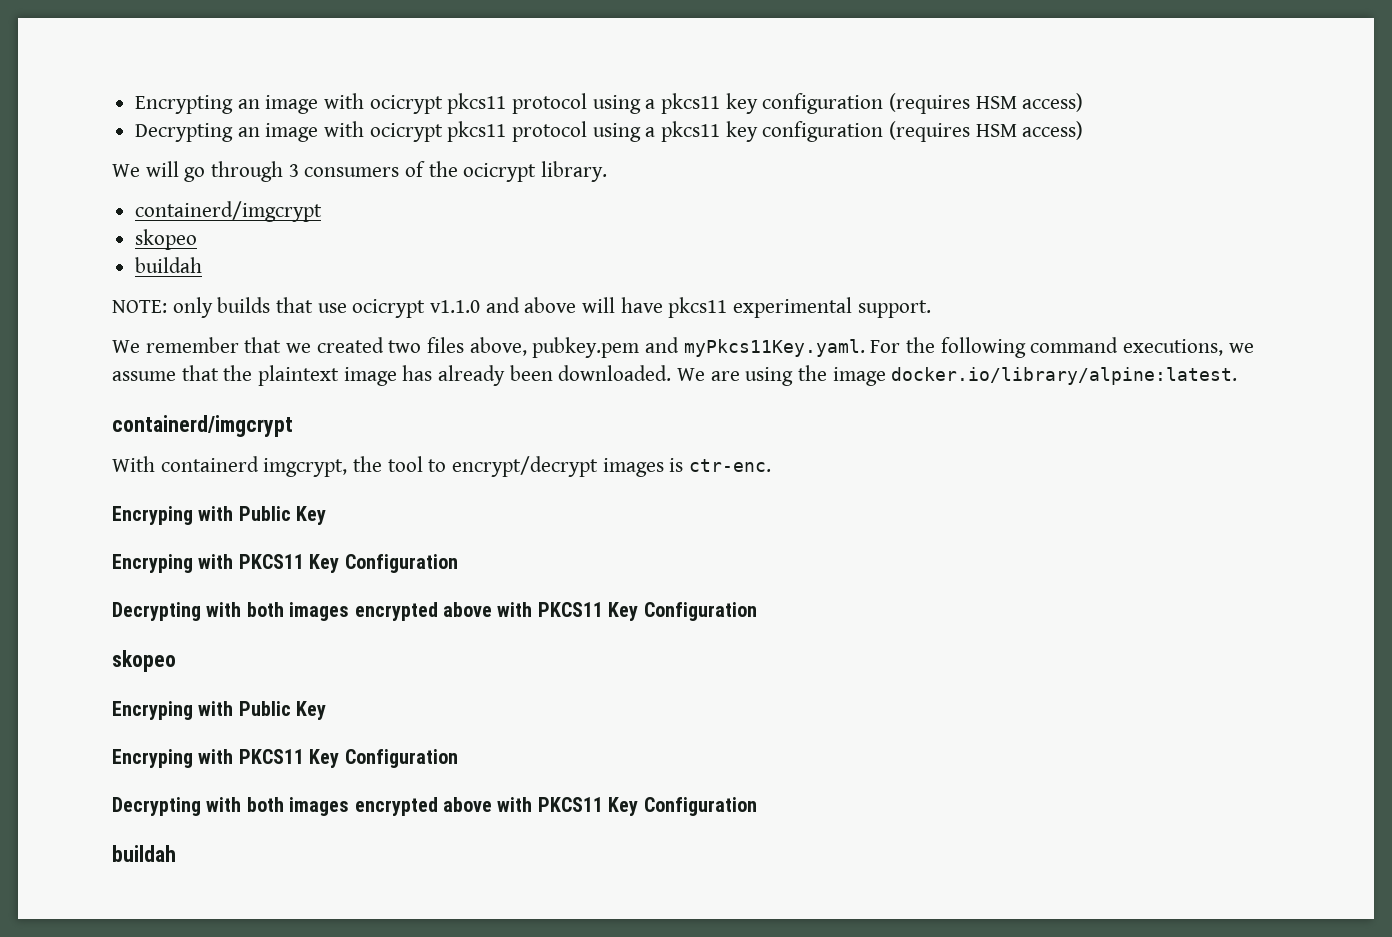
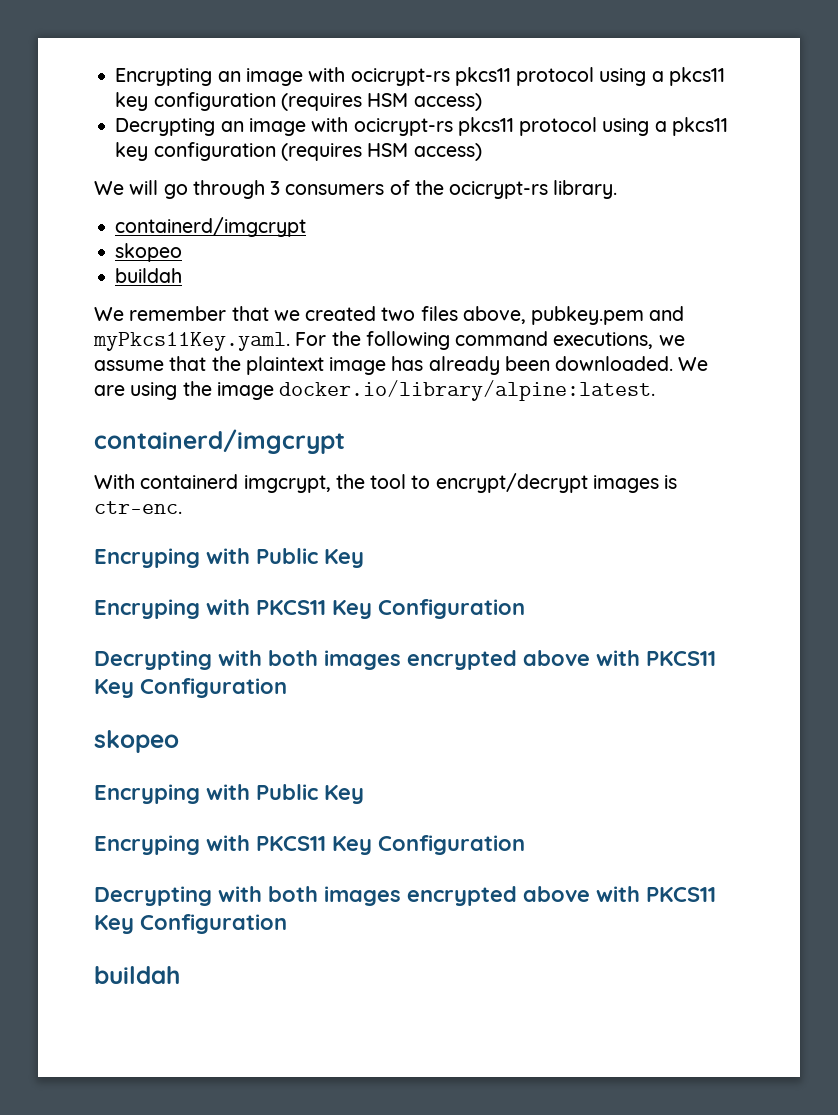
- Encrypting an image with ocicrypt pkcs11 protocol using a pkcs11 key configuration (requires HSM access)
+ Encrypting an image with ocicrypt-rs pkcs11 protocol using a pkcs11 key configuration (requires HSM access)
- Decrypting an image with ocicrypt pkcs11 protocol using a pkcs11 key configuration (requires HSM access)
+ Decrypting an image with ocicrypt-rs pkcs11 protocol using a pkcs11 key configuration (requires HSM access)
- We will go through 3 consumers of the ocicrypt library.
+ We will go through 3 consumers of the ocicrypt-rs library.
- NOTE: only builds that use ocicrypt v1.1.0 and above will have pkcs11 experimental support.

